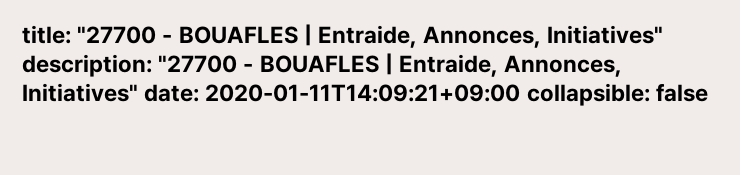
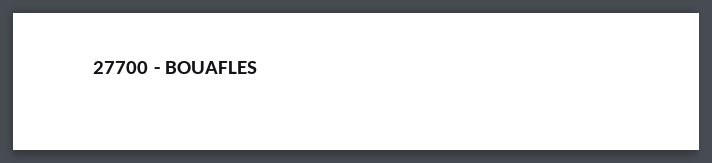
- title: "27700 - BOUAFLES | Entraide, Annonces, Initiatives" description: "27700 - BOUAFLES | Entraide, Annonces, Initiatives" date: 2020-01-11T14:09:21+09:00 collapsible: false
+ 27700 - BOUAFLES

